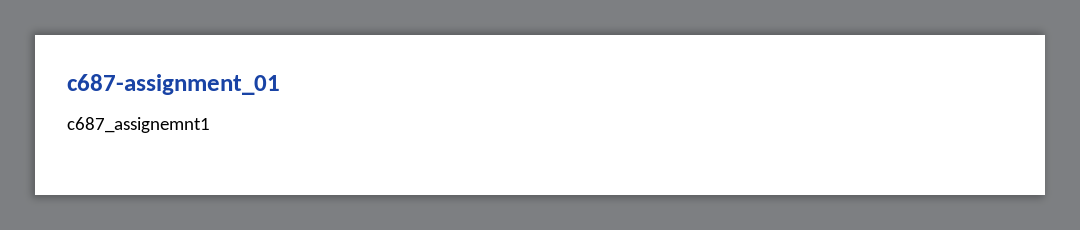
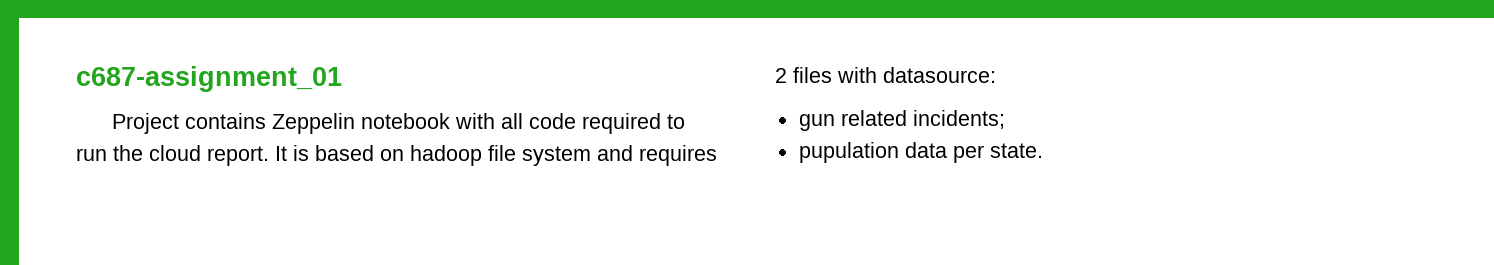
- c687_assignemnt1
+ Project contains Zeppelin notebook with all code required to run the cloud report. It is based on hadoop file system and requires 2 files with datasource:
+ gun related incidents;
+ pupulation data per state.

